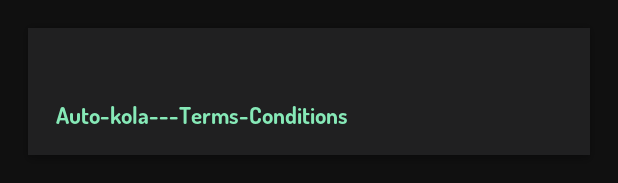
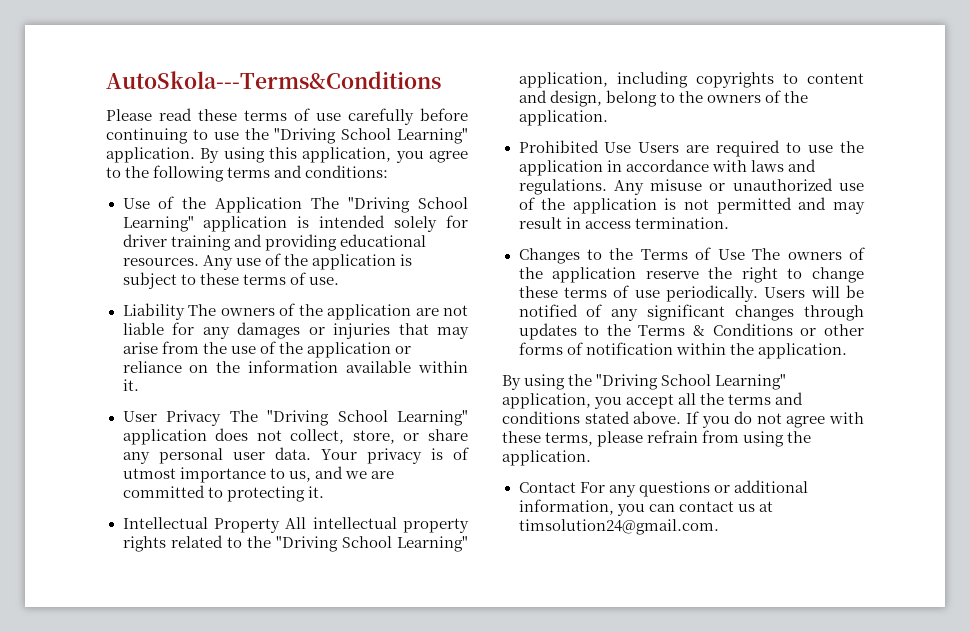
- Auto-kola---Terms-Conditions
+ AutoSkola---Terms&Conditions
+ Please read these terms of use carefully before continuing to use the "Driving School Learning" application. By using this application, you agree to the following terms and conditions:
+ Use of the Application The "Driving School Learning" application is intended solely for driver training and providing educational resources. Any use of the application is subject to these terms of use.
+ Liability The owners of the application are not liable for any damages or injuries that may arise from the use of the application or reliance on the information available within it.
+ User Privacy The "Driving School Learning" application does not collect, store, or share any personal user data. Your privacy is of utmost importance to us, and we are committed to protecting it.
+ Intellectual Property All intellectual property rights related to the "Driving School Learning" application, including copyrights to content and design, belong to the owners of the application.
+ Prohibited Use Users are required to use the application in accordance with laws and regulations. Any misuse or unauthorized use of the application is not permitted and may result in access termination.
+ Changes to the Terms of Use The owners of the application reserve the right to change these terms of use periodically. Users will be notified of any significant changes through updates to the Terms & Conditions or other forms of notification within the application.
+ By using the "Driving School Learning" application, you accept all the terms and conditions stated above. If you do not agree with these terms, please refrain from using the application.
+ Contact For any questions or additional information, you can contact us at timsolution24@gmail.com.

